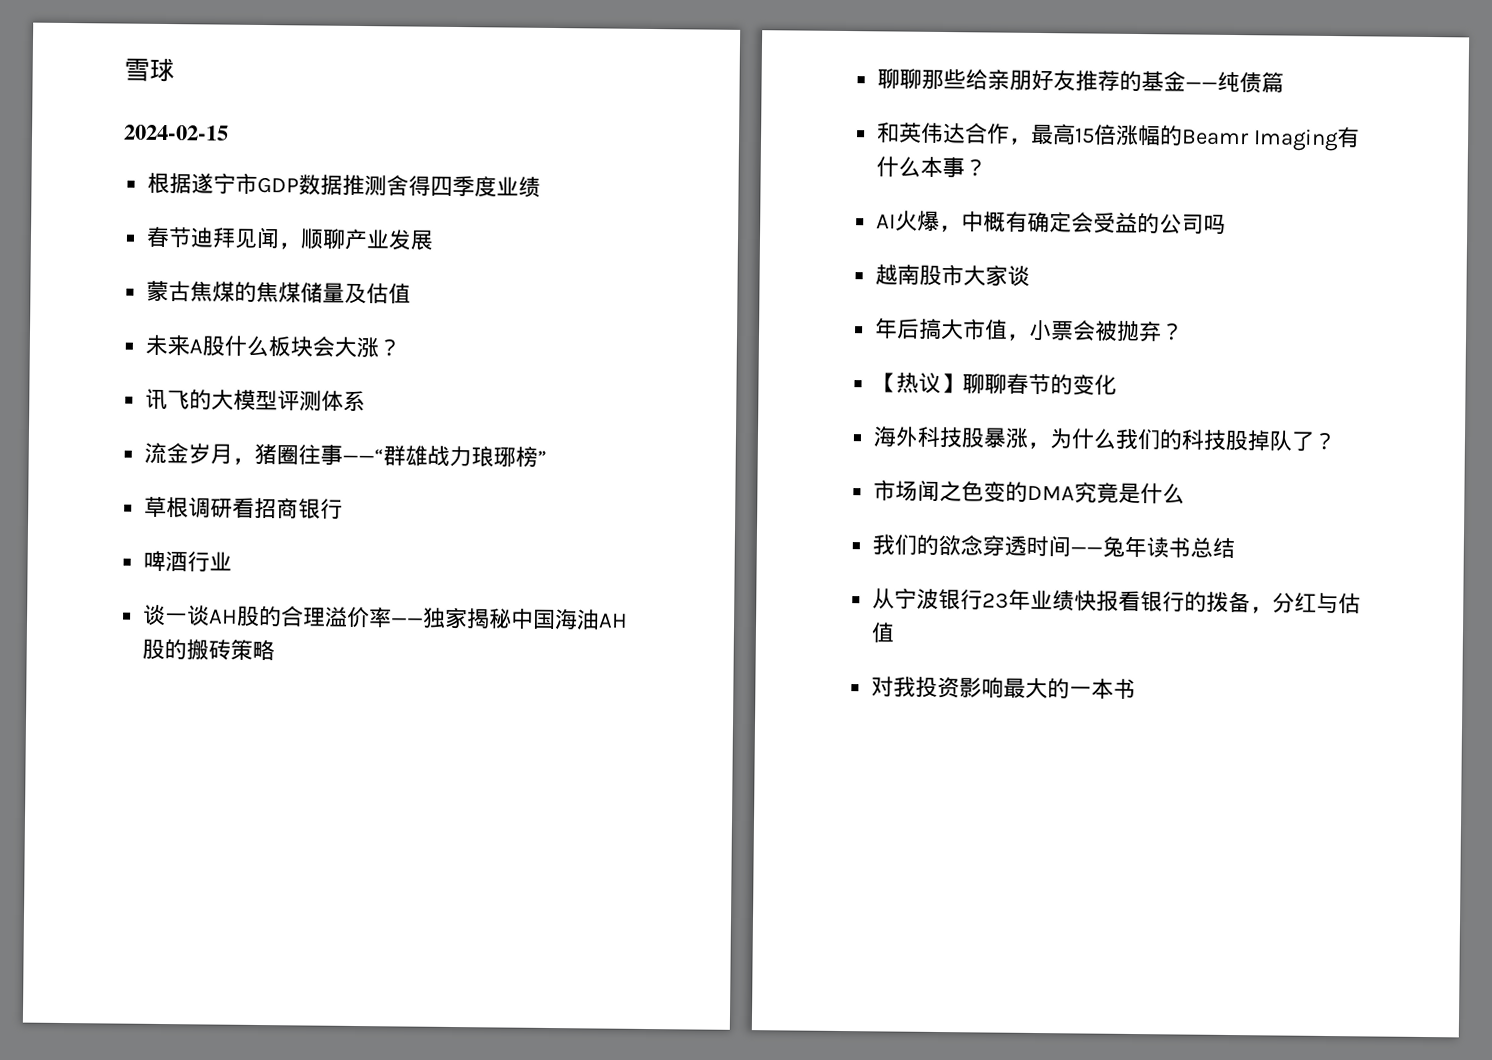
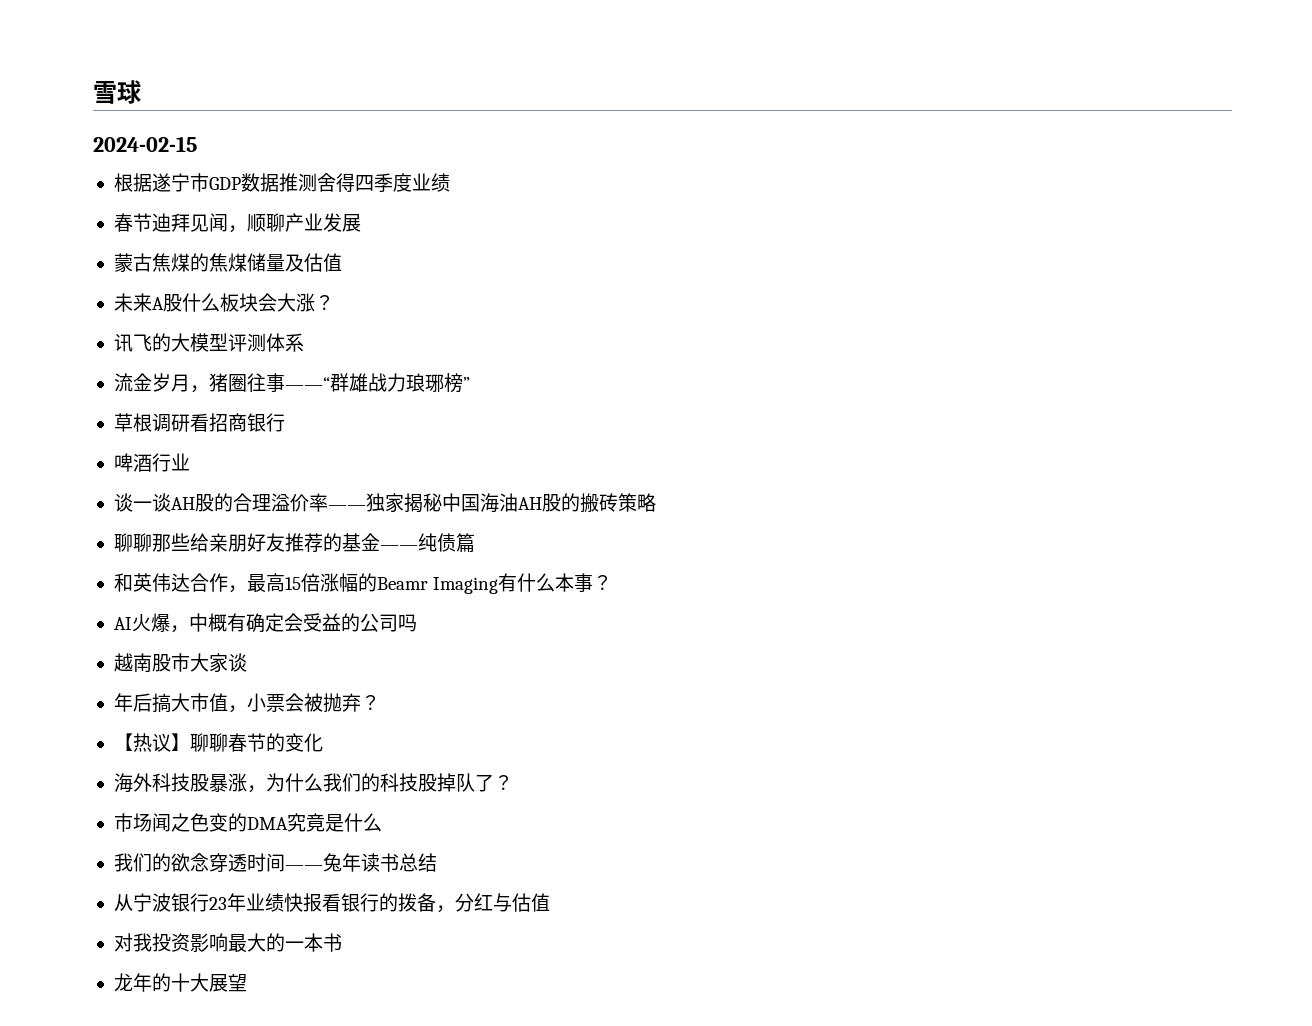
+ 龙年的十大展望

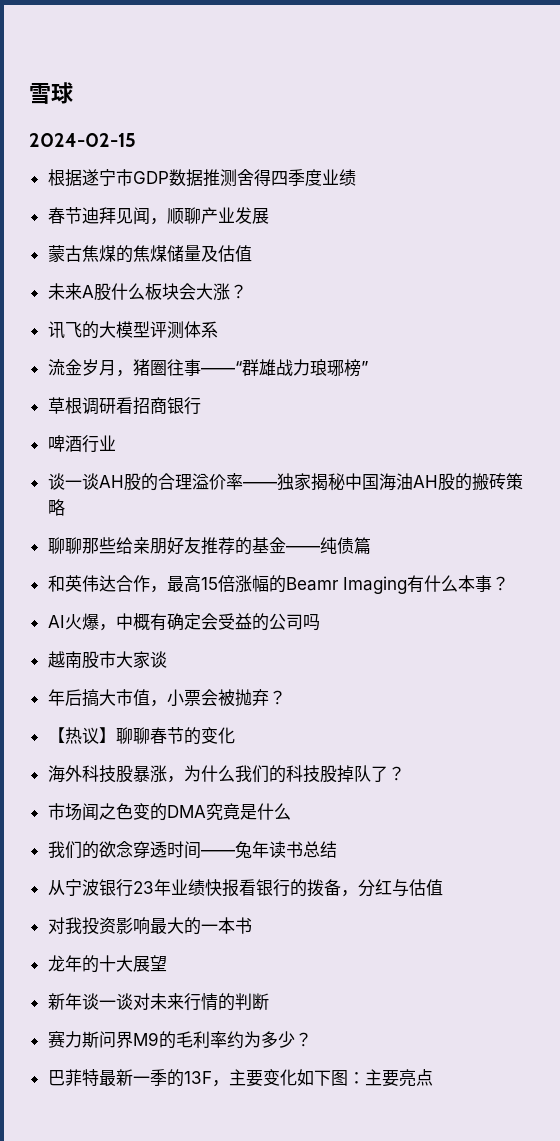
+ 新年谈一谈对未来行情的判断
+ 赛力斯问界M9的毛利率约为多少？
+ 巴菲特最新一季的13F，主要变化如下图：主要亮点

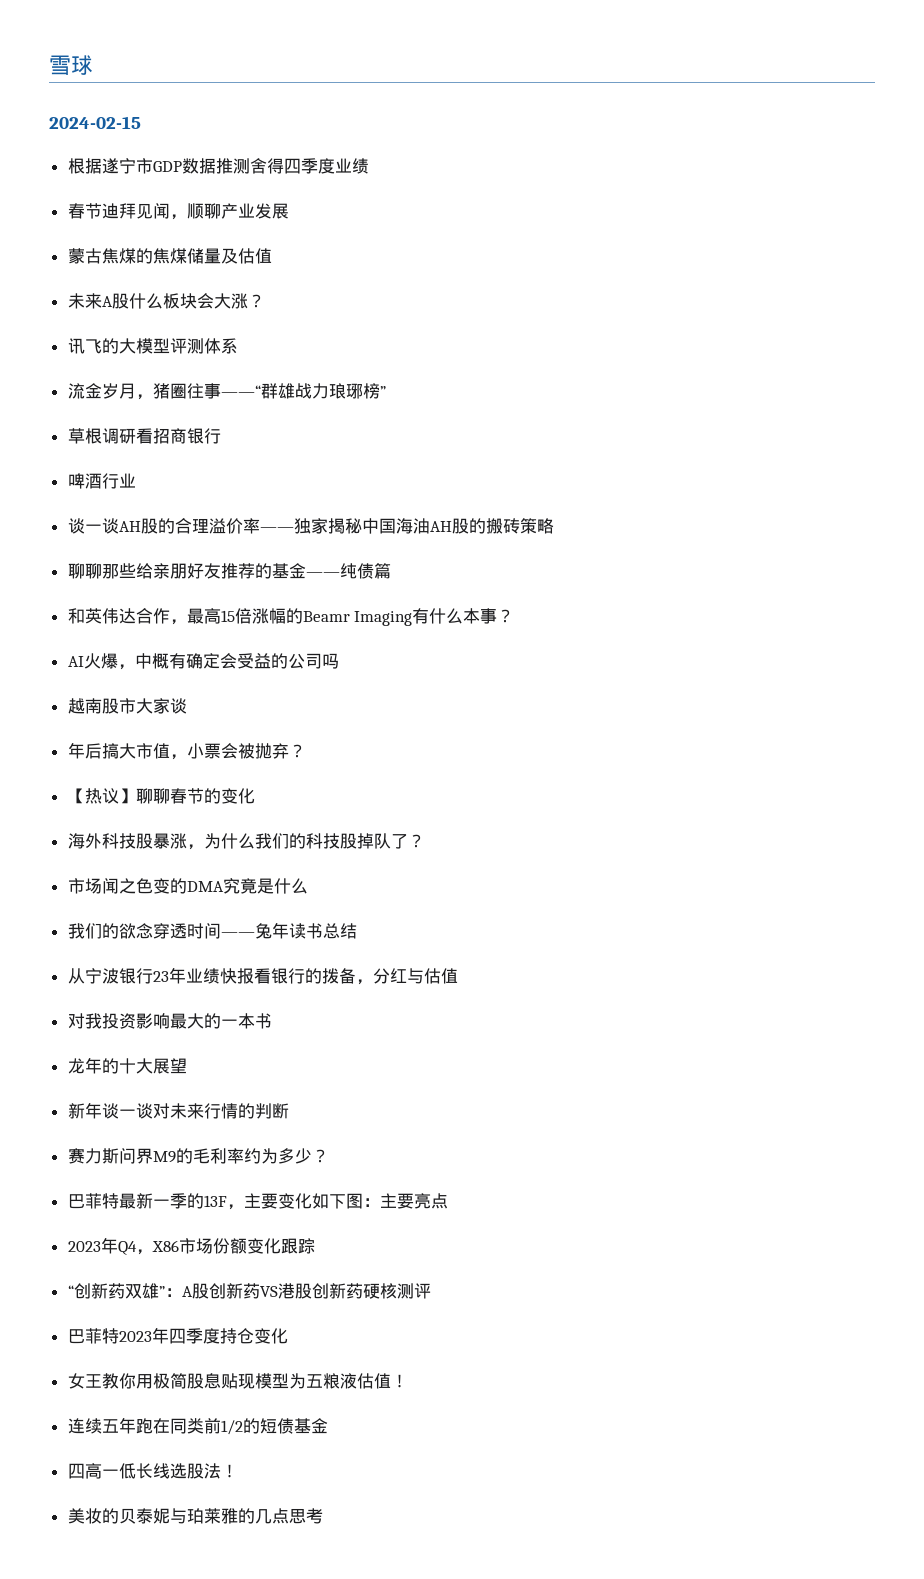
+ 2023年Q4，X86市场份额变化跟踪
+ “创新药双雄”：A股创新药VS港股创新药硬核测评
+ 巴菲特2023年四季度持仓变化
+ 女王教你用极简股息贴现模型为五粮液估值！
+ 连续五年跑在同类前1/2的短债基金
+ 四高一低长线选股法！
+ 美妆的贝泰妮与珀莱雅的几点思考

